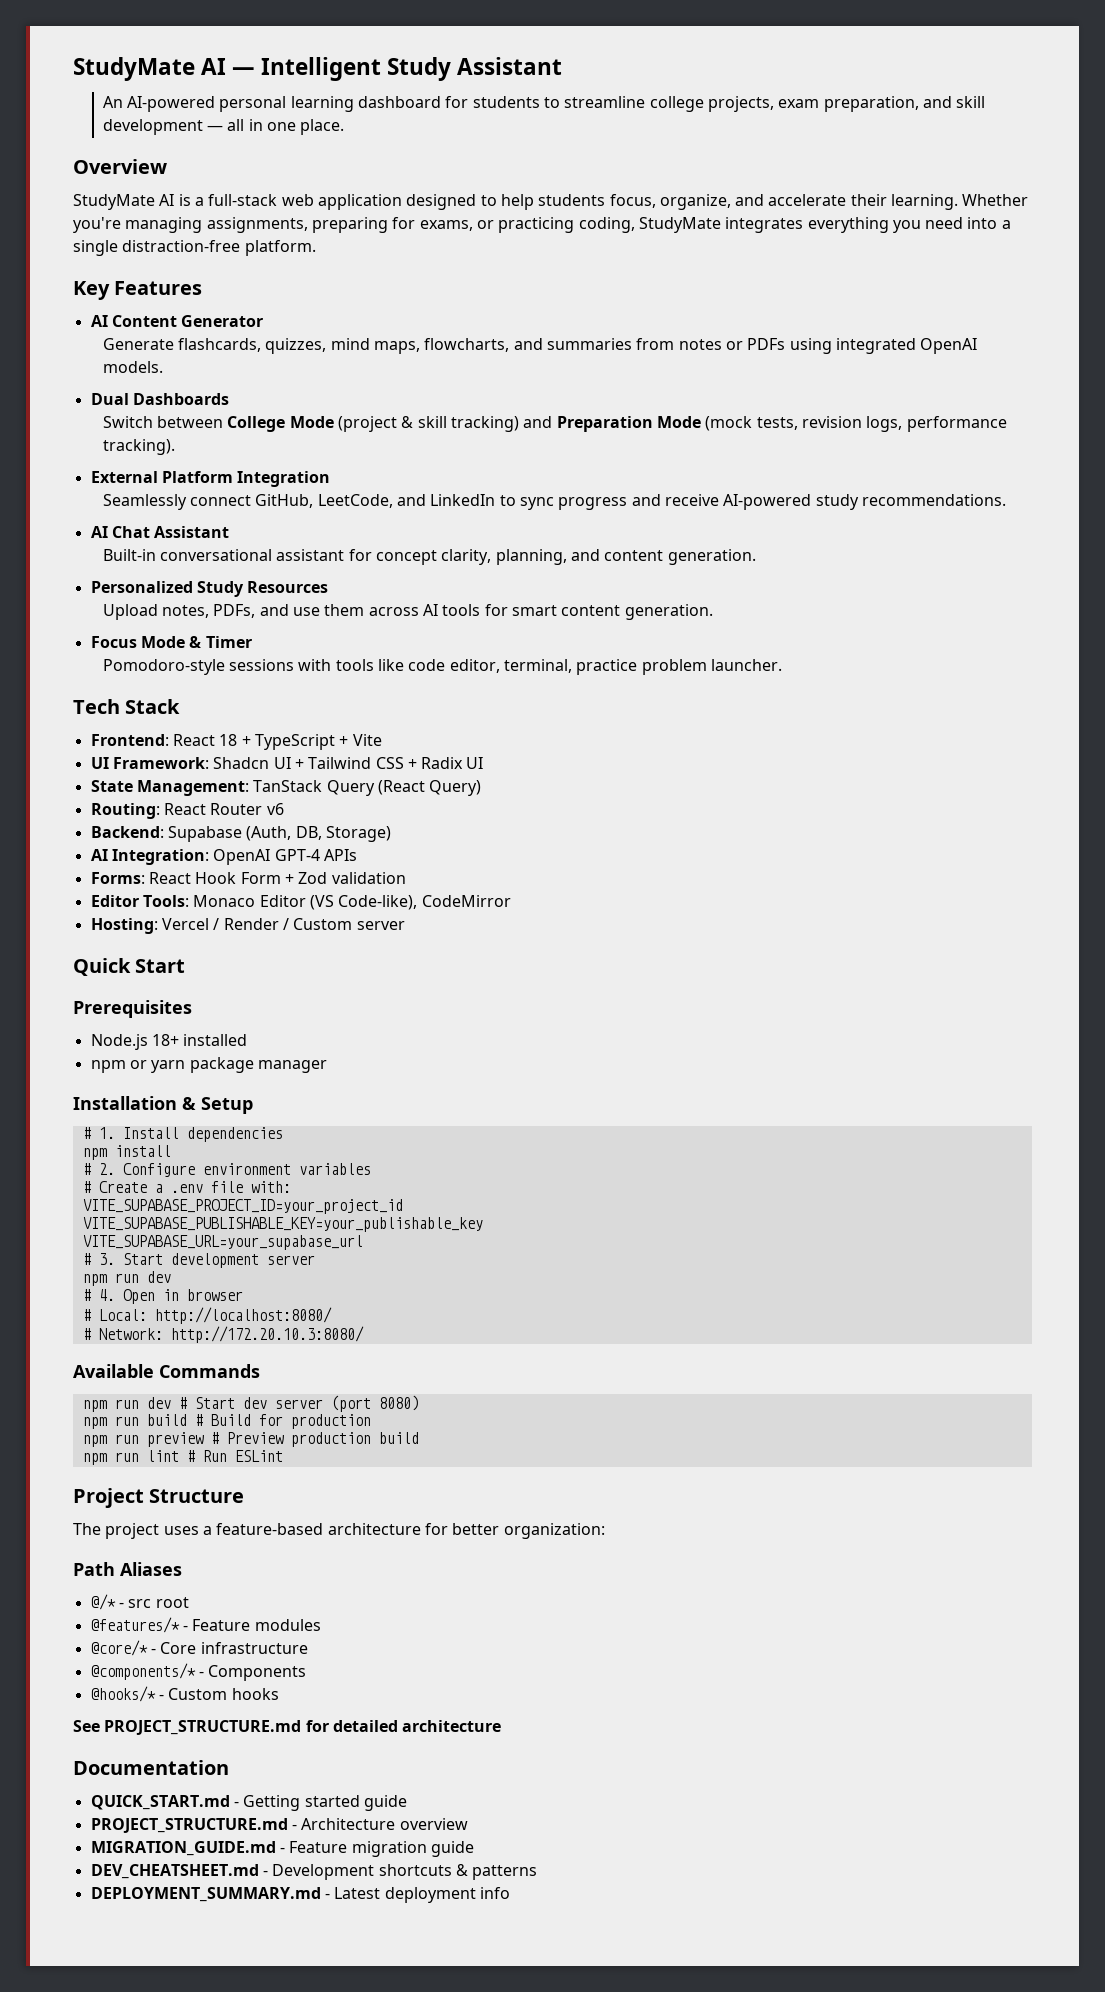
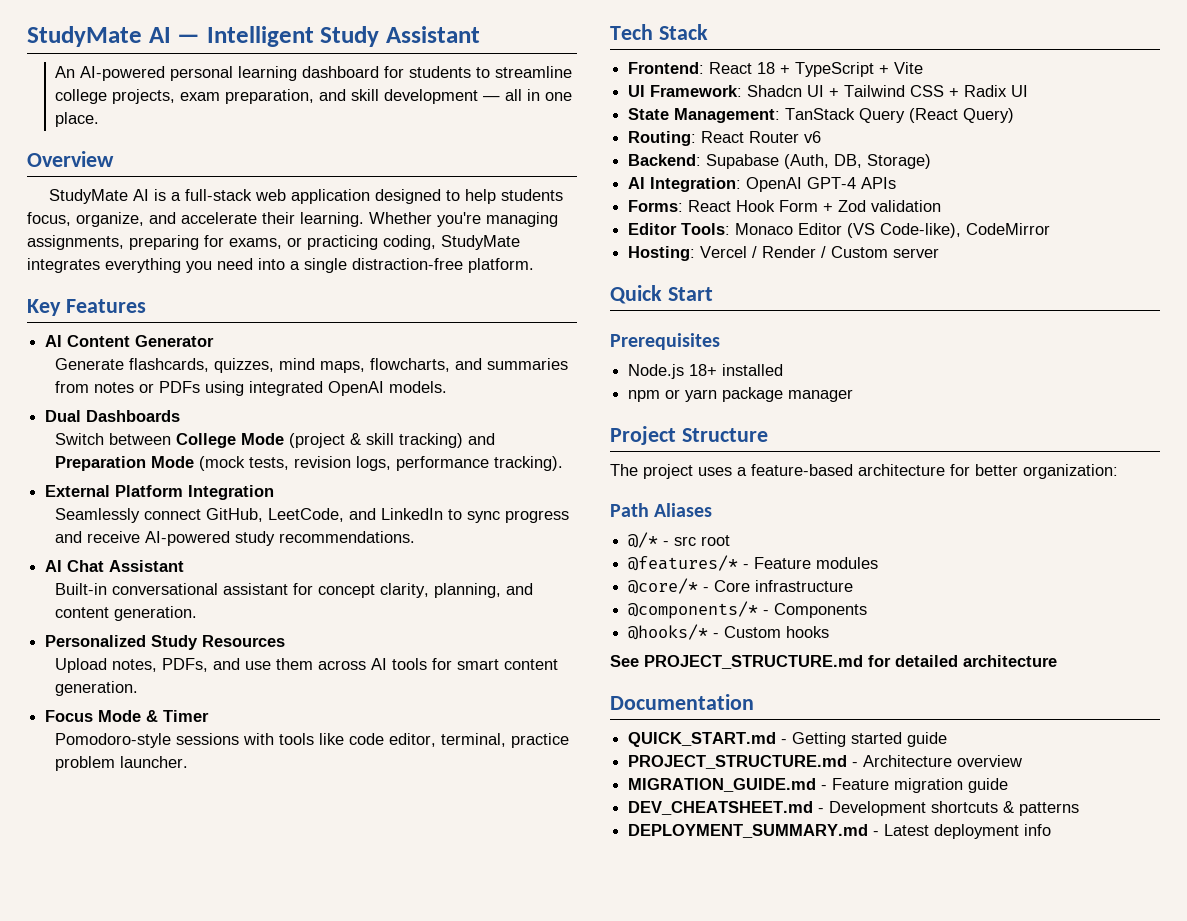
- Installation & Setup
- # 1. Install dependencies
- npm install
- # 2. Configure environment variables
- # Create a .env file with:
- VITE_SUPABASE_PROJECT_ID=your_project_id
- VITE_SUPABASE_PUBLISHABLE_KEY=your_publishable_key
- VITE_SUPABASE_URL=your_supabase_url
- # 3. Start development server
- npm run dev
- # 4. Open in browser
- # Local: http://localhost:8080/
- # Network: http://172.20.10.3:8080/
- Available Commands
- npm run dev # Start dev server (port 8080)
- npm run build # Build for production
- npm run preview # Preview production build
- npm run lint # Run ESLint

